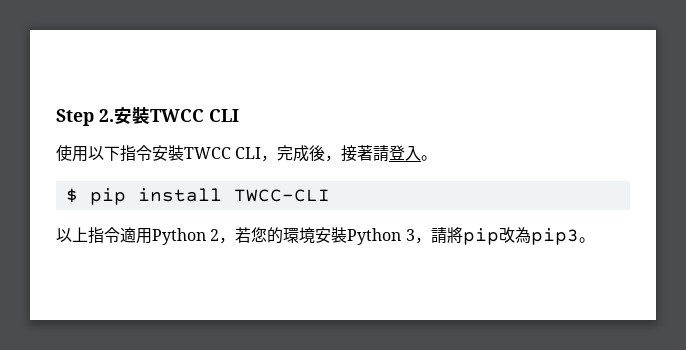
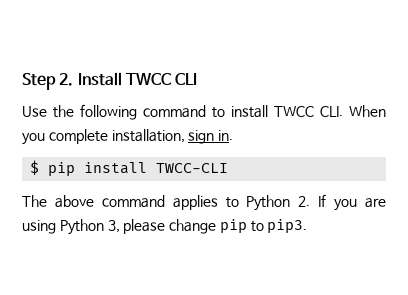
- Step 2.安裝TWCC CLI
+ Step 2. Install TWCC CLI
- 使用以下指令安裝TWCC CLI，完成後，接著請登入。
+ Use the following command to install TWCC CLI. When you complete installation, sign in.
  $ pip install TWCC-CLI
- 以上指令適用Python 2，若您的環境安裝Python 3，請將pip改為pip3。
+ The above command applies to Python 2. If you are using Python 3, please change pip to pip3.

